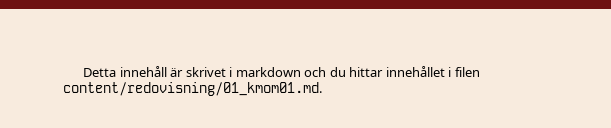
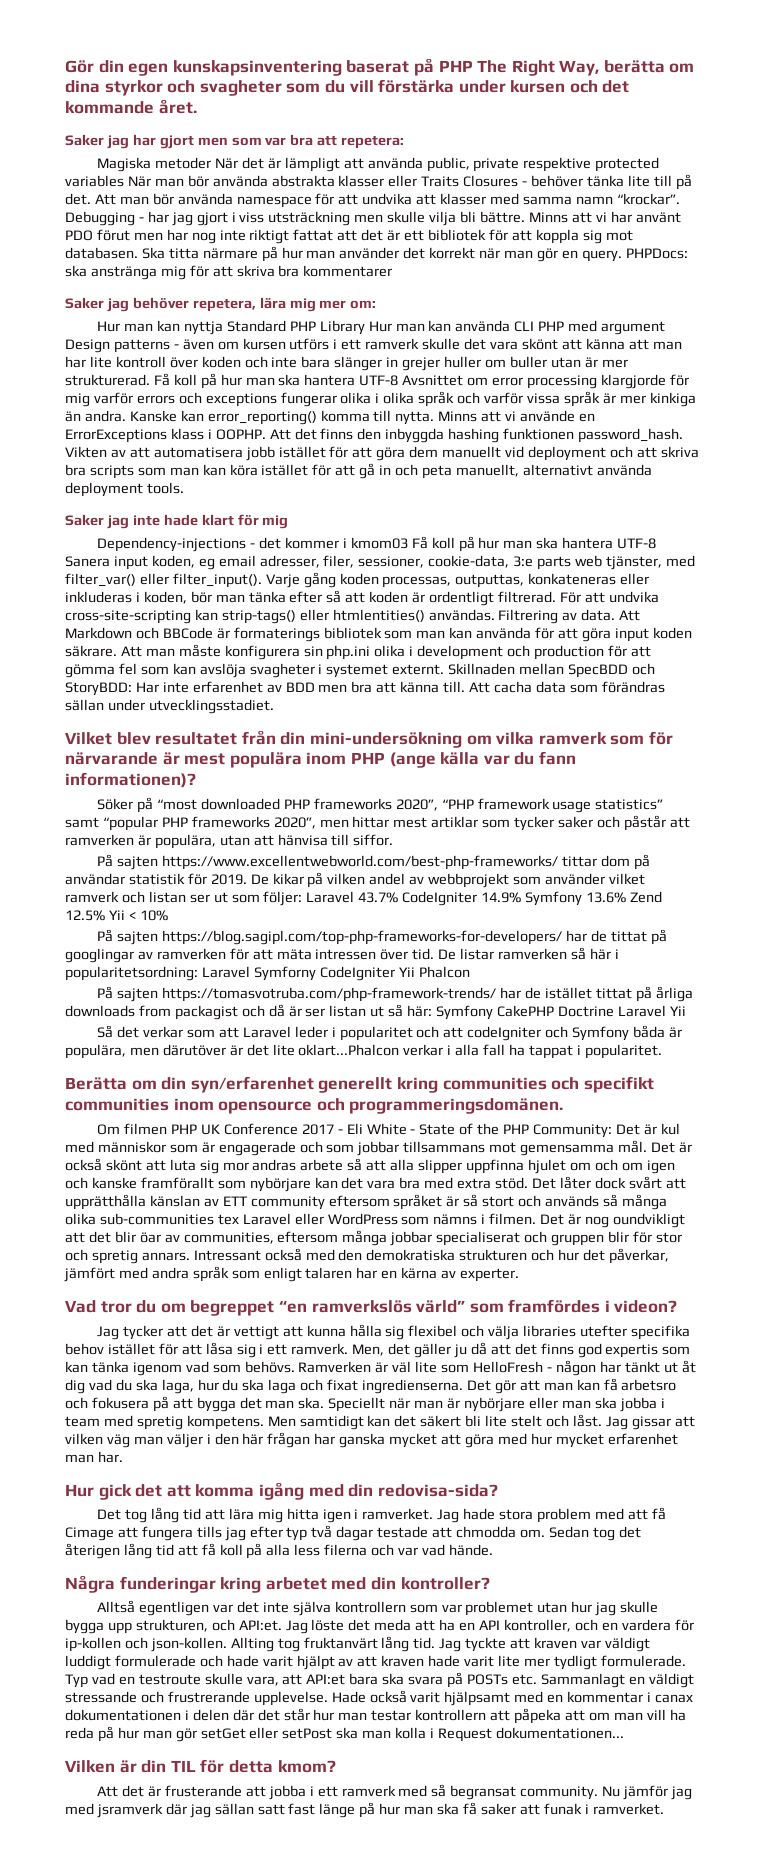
- Detta innehåll är skrivet i markdown och du hittar innehållet i filen content/redovisning/01_kmom01.md.
+ Gör din egen kunskapsinventering baserat på PHP The Right Way, berätta om dina styrkor och svagheter som du vill förstärka under kursen och det kommande året.
+ Saker jag har gjort men som var bra att repetera:
+ Magiska metoder När det är lämpligt att använda public, private respektive protected variables När man bör använda abstrakta klasser eller Traits Closures - behöver tänka lite till på det. Att man bör använda namespace för att undvika att klasser med samma namn “krockar”. Debugging - har jag gjort i viss utsträckning men skulle vilja bli bättre. Minns att vi har använt PDO förut men har nog inte riktigt fattat att det är ett bibliotek för att koppla sig mot databasen. Ska titta närmare på hur man använder det korrekt när man gör en query. PHPDocs: ska anstränga mig för att skriva bra kommentarer
+ Saker jag behöver repetera, lära mig mer om:
+ Hur man kan nyttja Standard PHP Library Hur man kan använda CLI PHP med argument Design patterns - även om kursen utförs i ett ramverk skulle det vara skönt att känna att man har lite kontroll över koden och inte bara slänger in grejer huller om buller utan är mer strukturerad. Få koll på hur man ska hantera UTF-8 Avsnittet om error processing klargjorde för mig varför errors och exceptions fungerar olika i olika språk och varför vissa språk är mer kinkiga än andra. Kanske kan error_reporting() komma till nytta. Minns att vi använde en ErrorExceptions klass i OOPHP. Att det finns den inbyggda hashing funktionen password_hash. Vikten av att automatisera jobb istället för att göra dem manuellt vid deployment och att skriva bra scripts som man kan köra istället för att gå in och peta manuellt, alternativt använda deployment tools.
+ Saker jag inte hade klart för mig
+ Dependency-injections - det kommer i kmom03 Få koll på hur man ska hantera UTF-8 Sanera input koden, eg email adresser, filer, sessioner, cookie-data, 3:e parts web tjänster, med filter_var() eller filter_input(). Varje gång koden processas, outputtas, konkateneras eller inkluderas i koden, bör man tänka efter så att koden är ordentligt filtrerad. För att undvika cross-site-scripting kan strip-tags() eller htmlentities() användas. Filtrering av data. Att Markdown och BBCode är formaterings bibliotek som man kan använda för att göra input koden säkrare. Att man måste konfigurera sin php.ini olika i development och production för att gömma fel som kan avslöja svagheter i systemet externt. Skillnaden mellan SpecBDD och StoryBDD: Har inte erfarenhet av BDD men bra att känna till. Att cacha data som förändras sällan under utvecklingsstadiet.
+ Vilket blev resultatet från din mini-undersökning om vilka ramverk som för närvarande är mest populära inom PHP (ange källa var du fann informationen)?
+ Söker på “most downloaded PHP frameworks 2020”, “PHP framework usage statistics” samt “popular PHP frameworks 2020”, men hittar mest artiklar som tycker saker och påstår att ramverken är populära, utan att hänvisa till siffor.
+ På sajten https://www.excellentwebworld.com/best-php-frameworks/ tittar dom på användar statistik för 2019. De kikar på vilken andel av webbprojekt som använder vilket ramverk och listan ser ut som följer: Laravel 43.7% CodeIgniter 14.9% Symfony 13.6% Zend 12.5% Yii < 10%
+ På sajten https://blog.sagipl.com/top-php-frameworks-for-developers/ har de tittat på googlingar av ramverken för att mäta intressen över tid. De listar ramverken så här i popularitetsordning: Laravel Symforny CodeIgniter Yii Phalcon
+ På sajten https://tomasvotruba.com/php-framework-trends/ har de istället tittat på årliga downloads from packagist och då är ser listan ut så här: Symfony CakePHP Doctrine Laravel Yii
+ Så det verkar som att Laravel leder i popularitet och att codeIgniter och Symfony båda är populära, men därutöver är det lite oklart...Phalcon verkar i alla fall ha tappat i popularitet.
+ Berätta om din syn/erfarenhet generellt kring communities och specifikt communities inom opensource och programmeringsdomänen.
+ Om filmen PHP UK Conference 2017 - Eli White - State of the PHP Community: Det är kul med människor som är engagerade och som jobbar tillsammans mot gemensamma mål. Det är också skönt att luta sig mor andras arbete så att alla slipper uppfinna hjulet om och om igen och kanske framförallt som nybörjare kan det vara bra med extra stöd. Det låter dock svårt att upprätthålla känslan av ETT community eftersom språket är så stort och används så många olika sub-communities tex Laravel eller WordPress som nämns i filmen. Det är nog oundvikligt att det blir öar av communities, eftersom många jobbar specialiserat och gruppen blir för stor och spretig annars. Intressant också med den demokratiska strukturen och hur det påverkar, jämfört med andra språk som enligt talaren har en kärna av experter.
+ Vad tror du om begreppet “en ramverkslös värld” som framfördes i videon?
+ Jag tycker att det är vettigt att kunna hålla sig flexibel och välja libraries utefter specifika behov istället för att låsa sig i ett ramverk. Men, det gäller ju då att det finns god expertis som kan tänka igenom vad som behövs. Ramverken är väl lite som HelloFresh - någon har tänkt ut åt dig vad du ska laga, hur du ska laga och fixat ingredienserna. Det gör att man kan få arbetsro och fokusera på att bygga det man ska. Speciellt när man är nybörjare eller man ska jobba i team med spretig kompetens. Men samtidigt kan det säkert bli lite stelt och låst. Jag gissar att vilken väg man väljer i den här frågan har ganska mycket att göra med hur mycket erfarenhet man har.
+ Hur gick det att komma igång med din redovisa-sida?
+ Det tog lång tid att lära mig hitta igen i ramverket. Jag hade stora problem med att få Cimage att fungera tills jag efter typ två dagar testade att chmodda om. Sedan tog det återigen lång tid att få koll på alla less filerna och var vad hände.
+ Några funderingar kring arbetet med din kontroller?
+ Alltså egentligen var det inte själva kontrollern som var problemet utan hur jag skulle bygga upp strukturen, och API:et. Jag löste det meda att ha en API kontroller, och en vardera för ip-kollen och json-kollen. Allting tog fruktanvärt lång tid. Jag tyckte att kraven var väldigt luddigt formulerade och hade varit hjälpt av att kraven hade varit lite mer tydligt formulerade. Typ vad en testroute skulle vara, att API:et bara ska svara på POSTs etc. Sammanlagt en väldigt stressande och frustrerande upplevelse. Hade också varit hjälpsamt med en kommentar i canax dokumentationen i delen där det står hur man testar kontrollern att påpeka att om man vill ha reda på hur man gör setGet eller setPost ska man kolla i Request dokumentationen...
+ Vilken är din TIL för detta kmom?
+ Att det är frusterande att jobba i ett ramverk med så begransat community. Nu jämför jag med jsramverk där jag sällan satt fast länge på hur man ska få saker att funak i ramverket.

